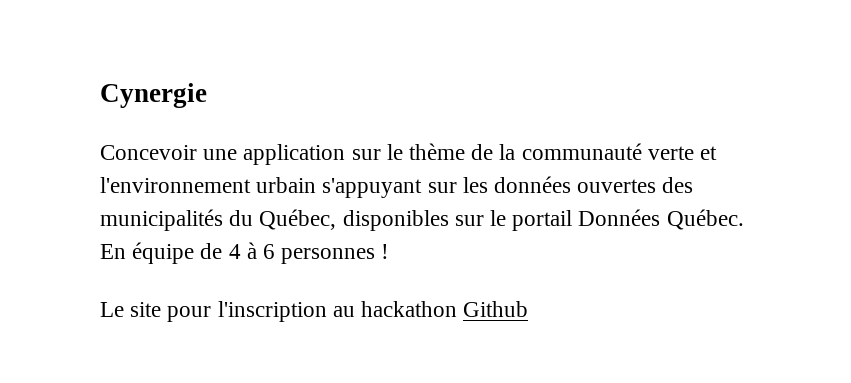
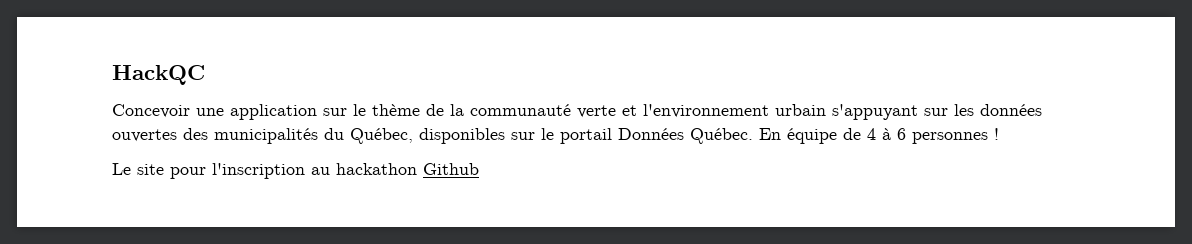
- Cynergie
+ HackQC

